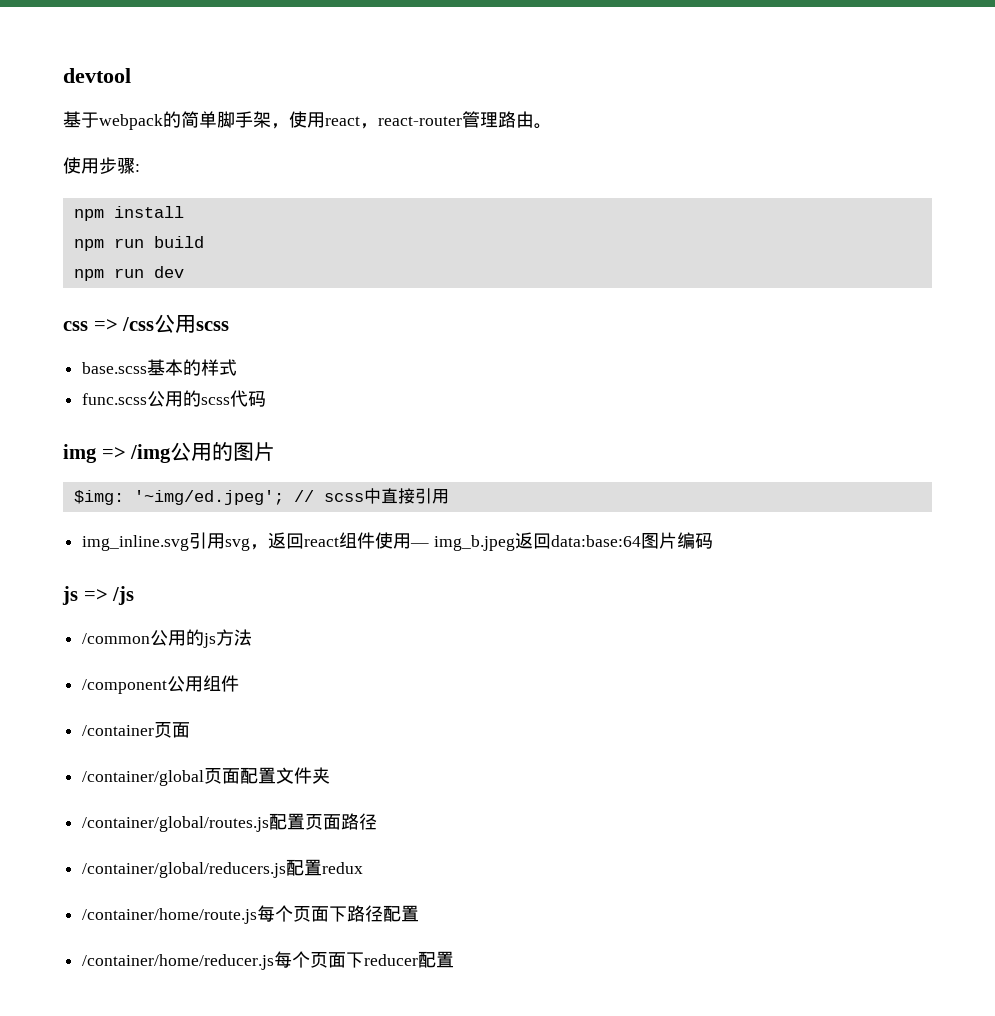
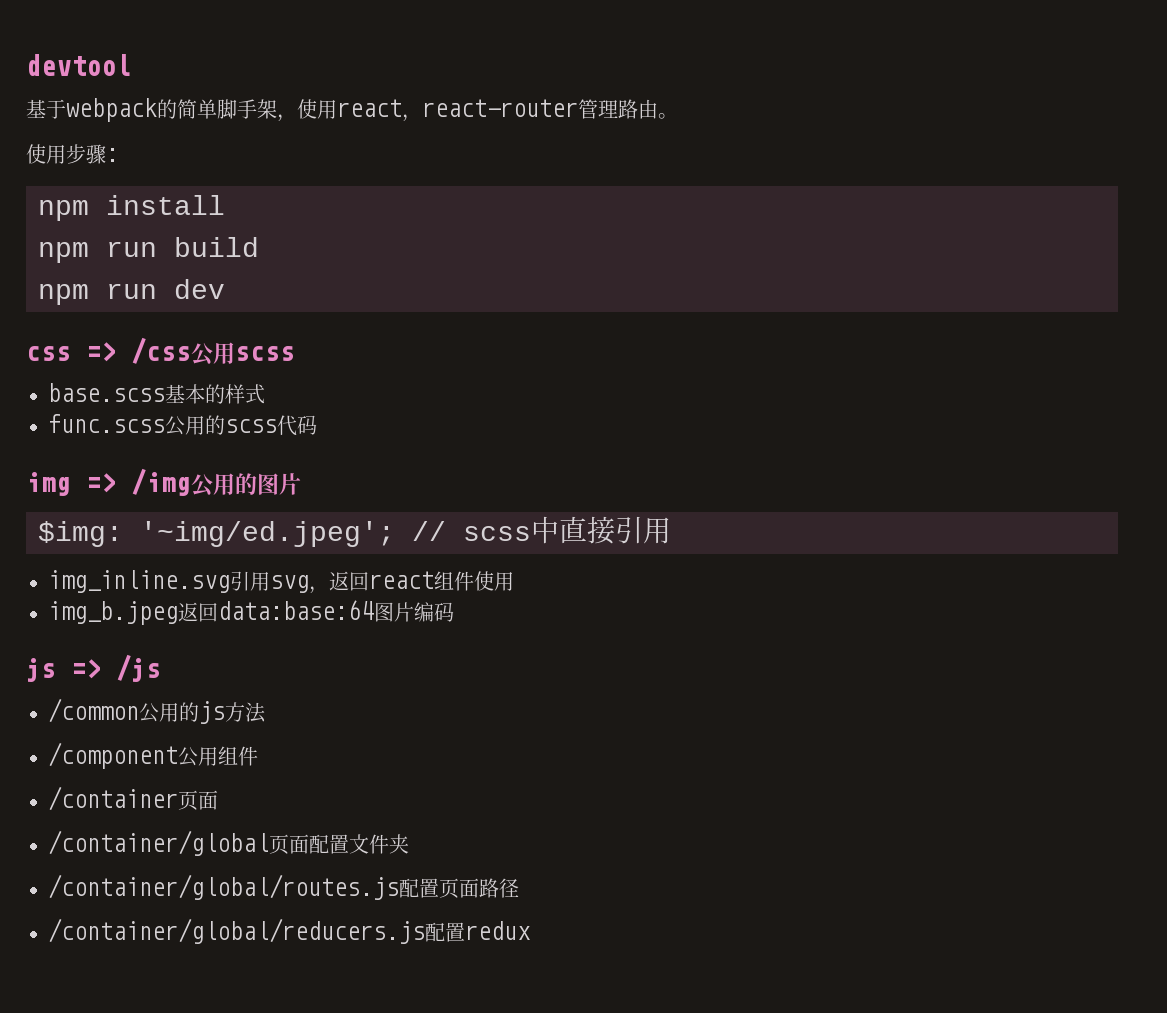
- img_inline.svg引用svg，返回react组件使用— img_b.jpeg返回data:base:64图片编码
+ img_inline.svg引用svg，返回react组件使用
+ img_b.jpeg返回data:base:64图片编码
- /container/home/route.js每个页面下路径配置
- /container/home/reducer.js每个页面下reducer配置

